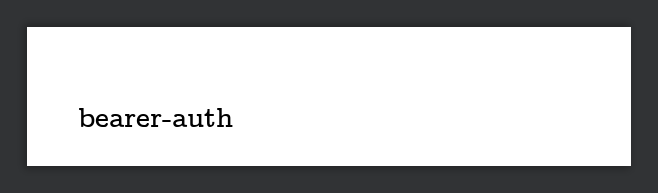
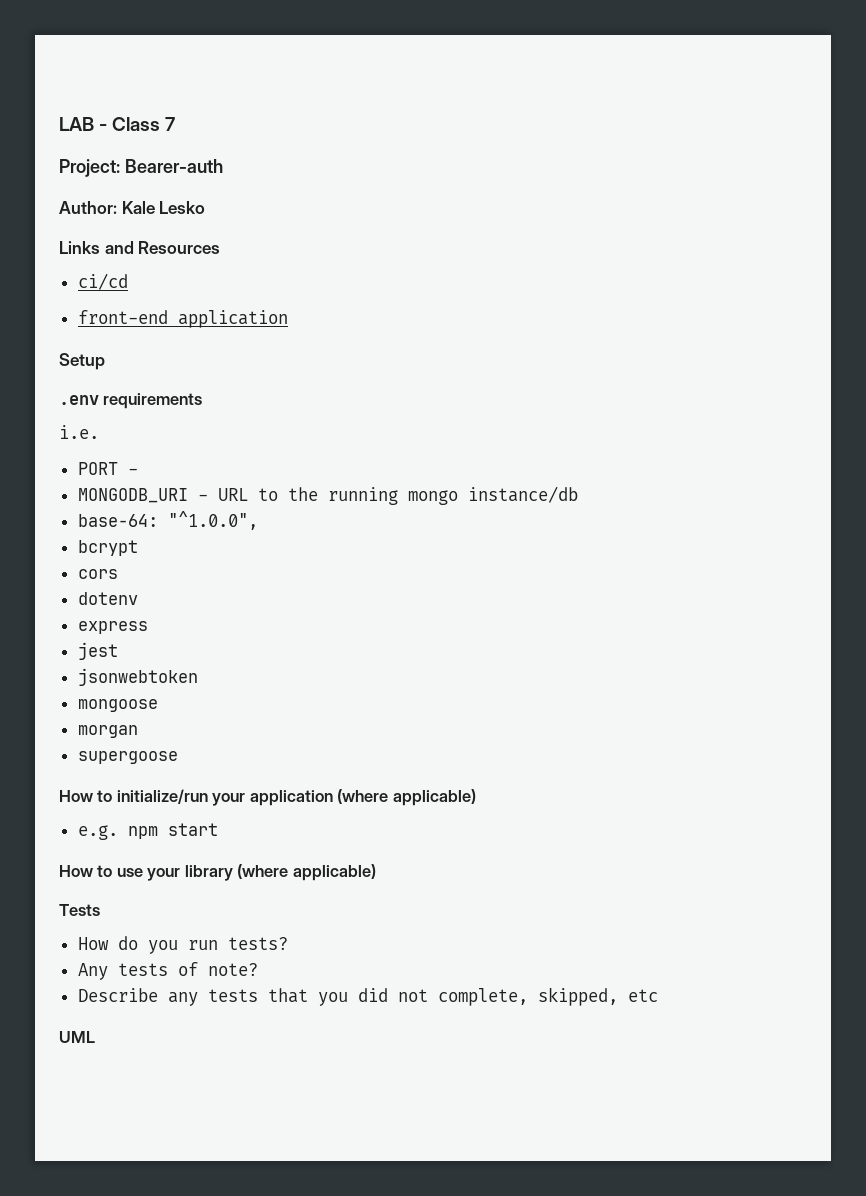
- bearer-auth
+ LAB - Class 7
+ Project: Bearer-auth
+ Author: Kale Lesko
+ Links and Resources
+ ci/cd
+ front-end application
+ Setup
+ .env requirements
+ i.e.
+ PORT -
+ MONGODB_URI - URL to the running mongo instance/db
+ base-64: "^1.0.0",
+ bcrypt
+ cors
+ dotenv
+ express
+ jest
+ jsonwebtoken
+ mongoose
+ morgan
+ supergoose
+ How to initialize/run your application (where applicable)
+ e.g. npm start
+ How to use your library (where applicable)
+ Tests
+ How do you run tests?
+ Any tests of note?
+ Describe any tests that you did not complete, skipped, etc
+ UML

